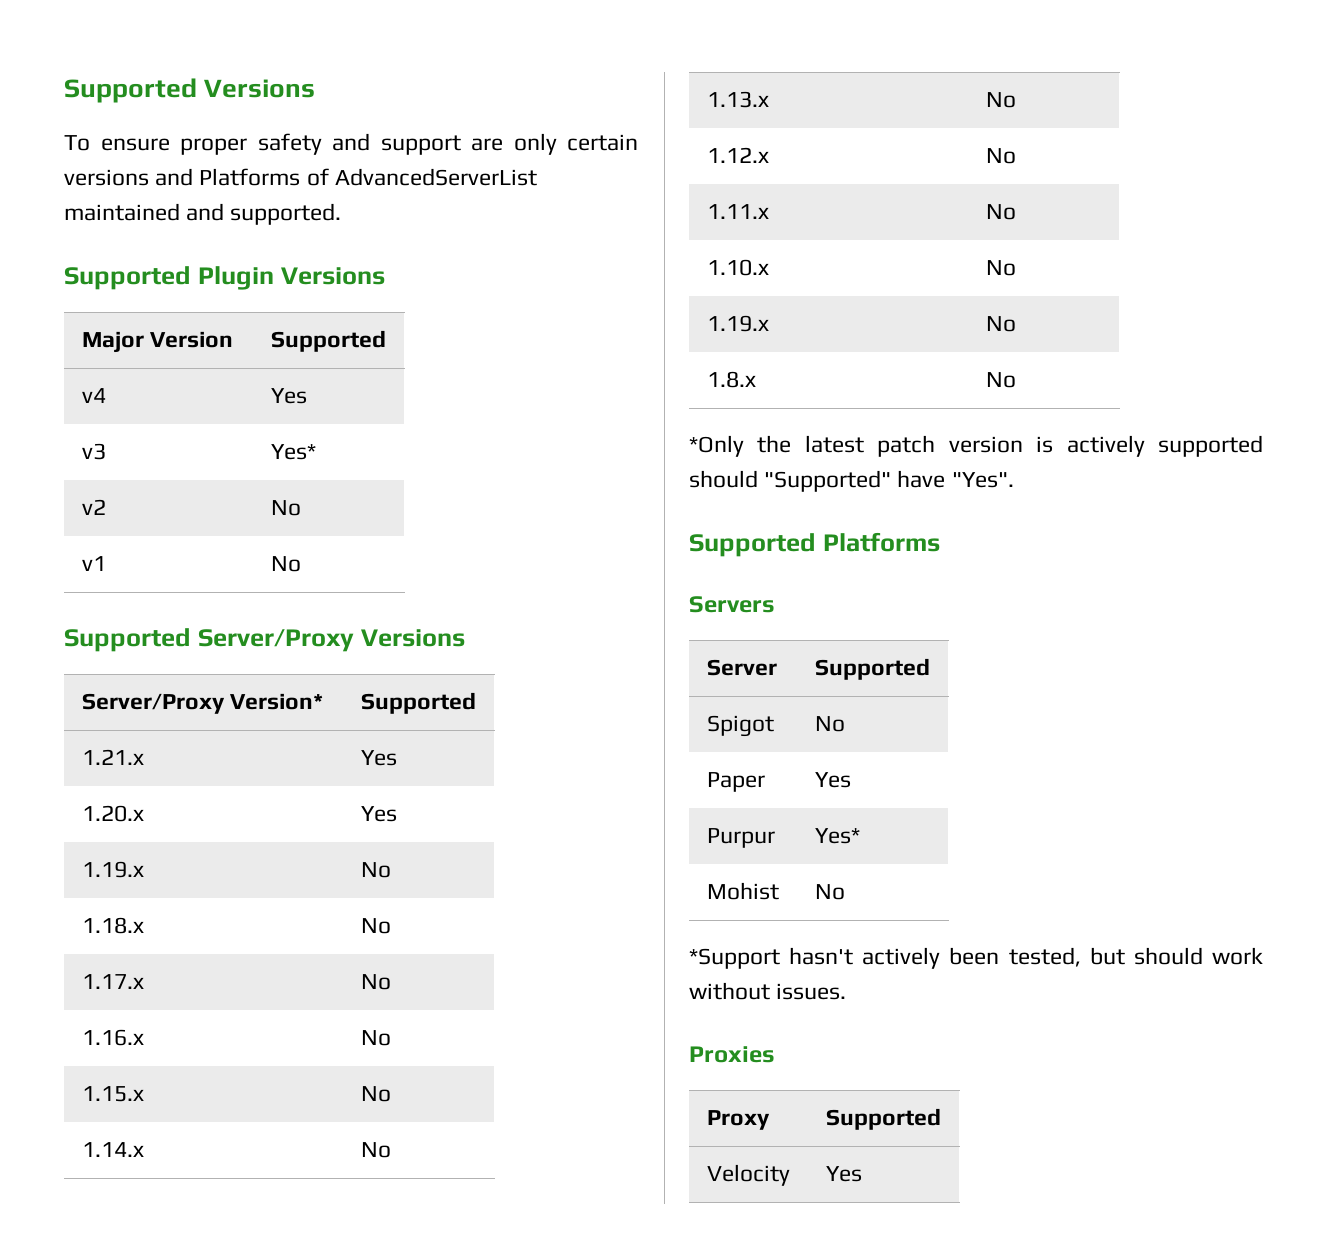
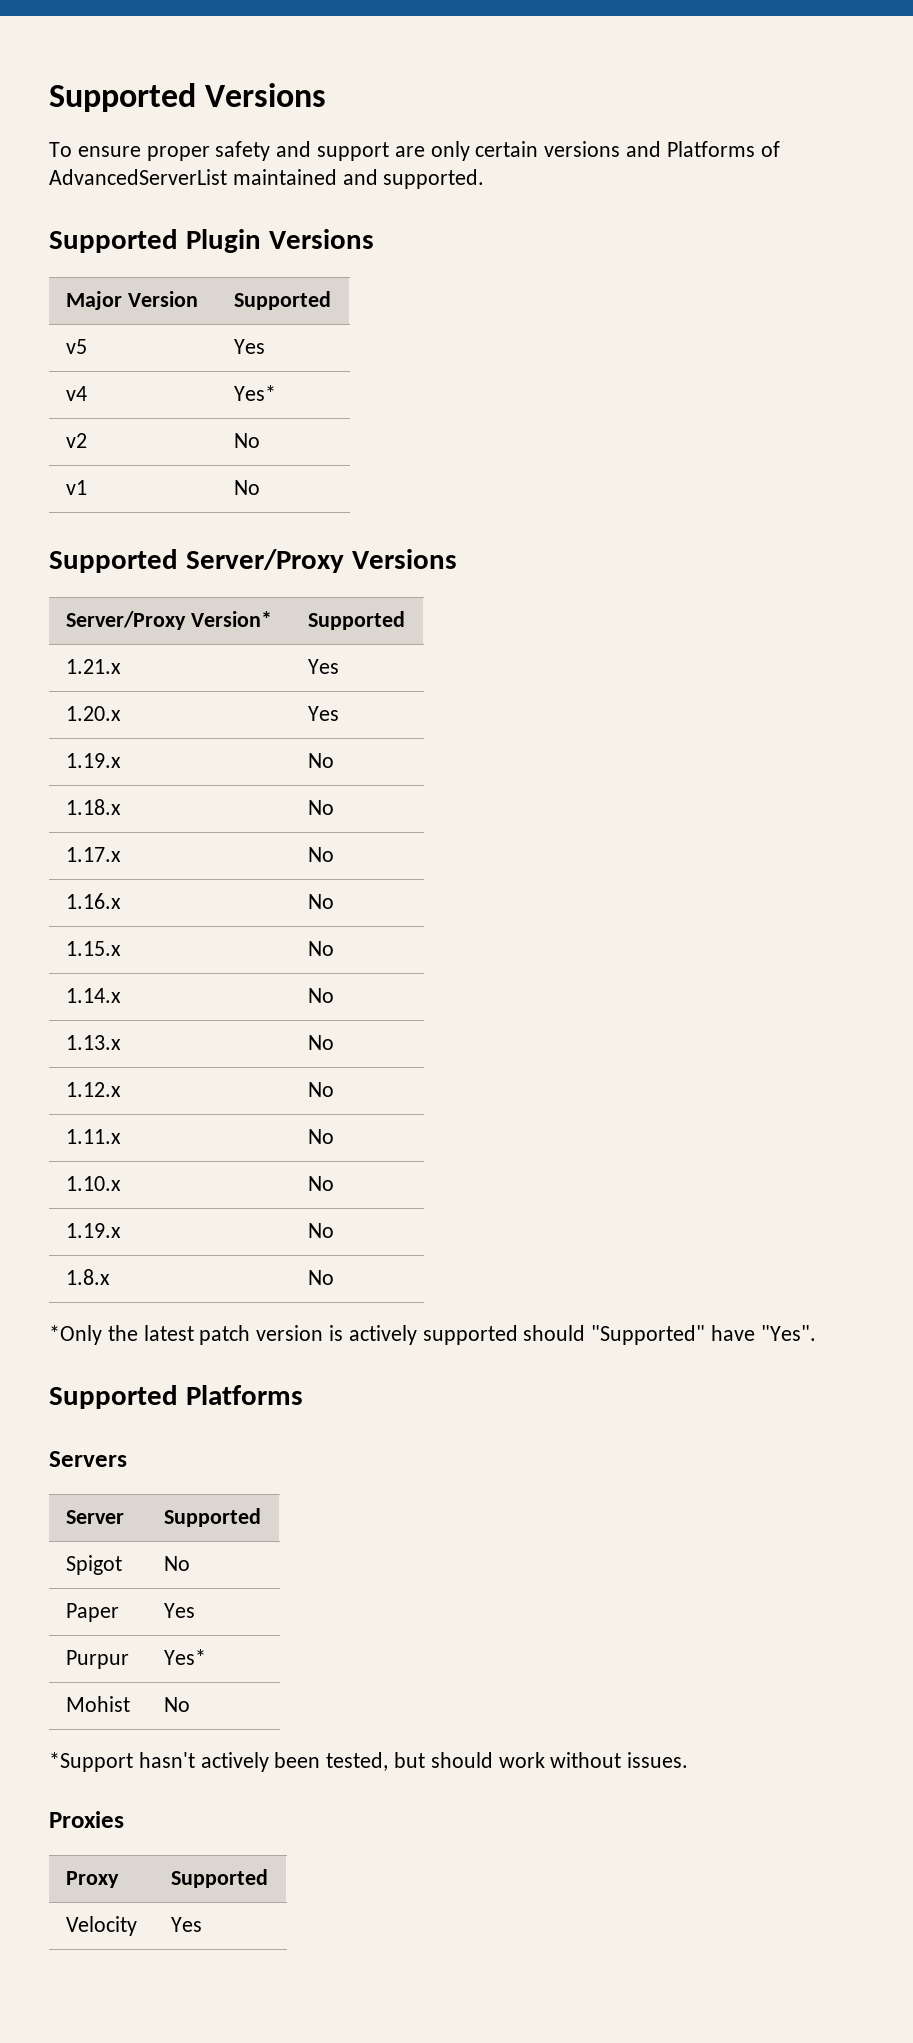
- v4 | Yes
- v3 | Yes*
+ v5 | Yes
+ v4 | Yes*

